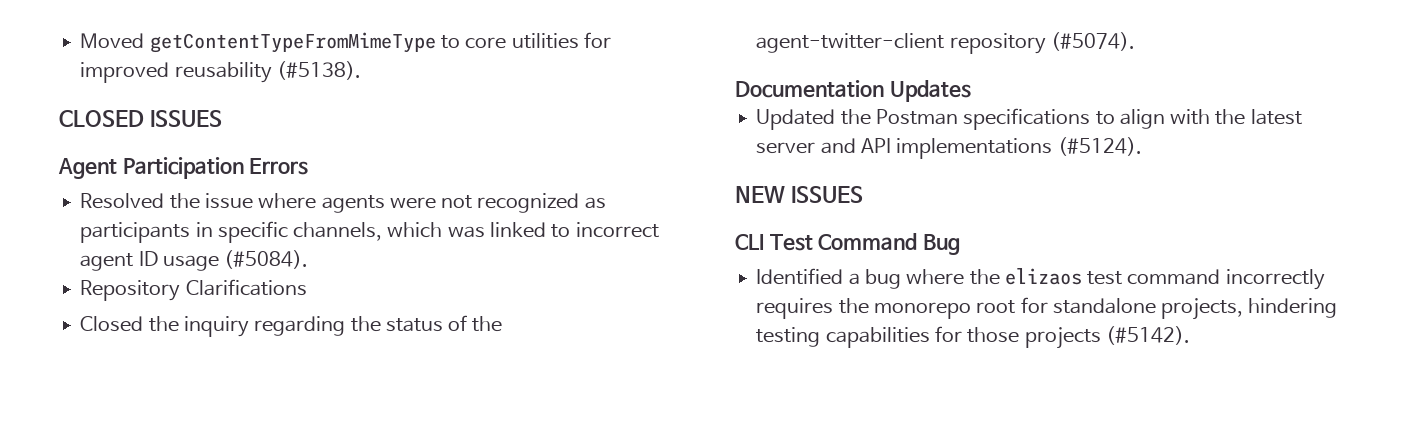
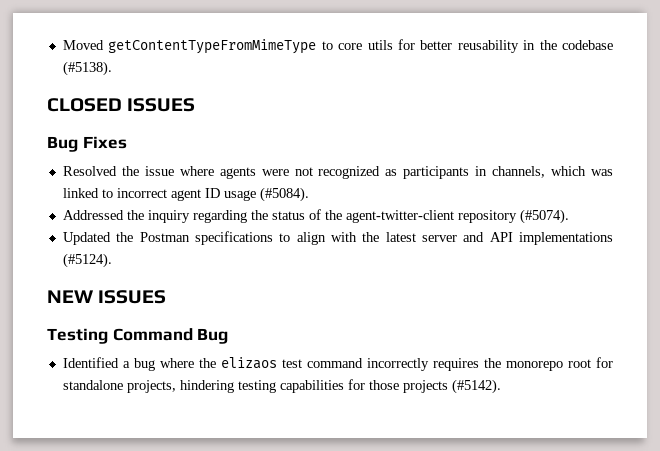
- Moved getContentTypeFromMimeType to core utilities for improved reusability (#5138).
+ Moved getContentTypeFromMimeType to core utils for better reusability in the codebase (#5138).
- Agent Participation Errors
+ Bug Fixes
- Resolved the issue where agents were not recognized as participants in specific channels, which was linked to incorrect agent ID usage (#5084).
+ Resolved the issue where agents were not recognized as participants in channels, which was linked to incorrect agent ID usage (#5084).
- Repository Clarifications
- Closed the inquiry regarding the status of the agent-twitter-client repository (#5074).
+ Addressed the inquiry regarding the status of the agent-twitter-client repository (#5074).
- Documentation Updates
- CLI Test Command Bug
+ Testing Command Bug

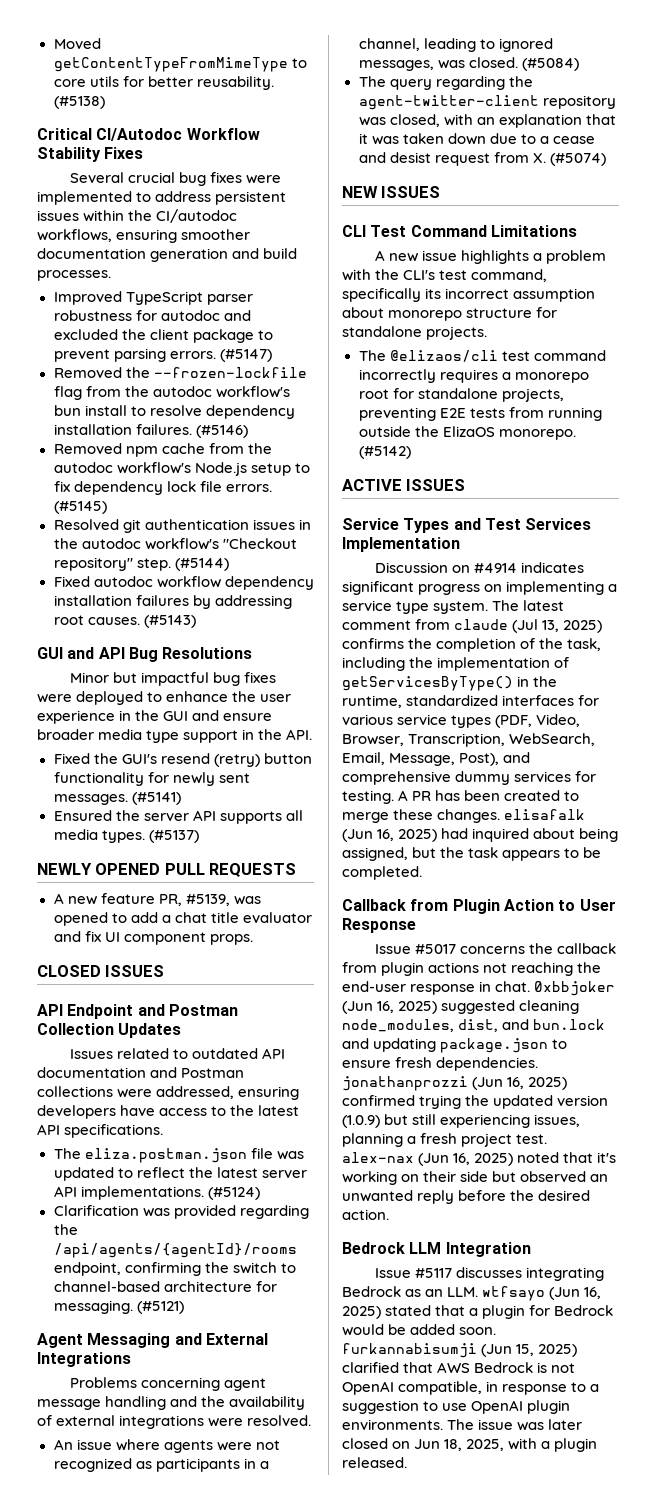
- Moved getContentTypeFromMimeType to core utils for better reusability in the codebase (#5138).
+ Moved getContentTypeFromMimeType to core utils for better reusability. (#5138)
+ Critical CI/Autodoc Workflow Stability Fixes
+ Several crucial bug fixes were implemented to address persistent issues within the CI/autodoc workflows, ensuring smoother documentation generation and build processes.
+ Improved TypeScript parser robustness for autodoc and excluded the client package to prevent parsing errors. (#5147)
+ Removed the --frozen-lockfile flag from the autodoc workflow's bun install to resolve dependency installation failures. (#5146)
+ Removed npm cache from the autodoc workflow's Node.js setup to fix dependency lock file errors. (#5145)
+ Resolved git authentication issues in the autodoc workflow's "Checkout repository" step. (#5144)
+ Fixed autodoc workflow dependency installation failures by addressing root causes. (#5143)
+ GUI and API Bug Resolutions
+ Minor but impactful bug fixes were deployed to enhance the user experience in the GUI and ensure broader media type support in the API.
+ Fixed the GUI's resend (retry) button functionality for newly sent messages. (#5141)
+ Ensured the server API supports all media types. (#5137)
+ NEWLY OPENED PULL REQUESTS
+ A new feature PR, #5139, was opened to add a chat title evaluator and fix UI component props.
  CLOSED ISSUES
- Bug Fixes
- Resolved the issue where agents were not recognized as participants in channels, which was linked to incorrect agent ID usage (#5084).
- Addressed the inquiry regarding the status of the agent-twitter-client repository (#5074).
- Updated the Postman specifications to align with the latest server and API implementations (#5124).
+ API Endpoint and Postman Collection Updates
+ Issues related to outdated API documentation and Postman collections were addressed, ensuring developers have access to the latest API specifications.
+ The eliza.postman.json file was updated to reflect the latest server API implementations. (#5124)
+ Clarification was provided regarding the /api/agents/{agentId}/rooms endpoint, confirming the switch to channel-based architecture for messaging. (#5121)
+ Agent Messaging and External Integrations
+ Problems concerning agent message handling and the availability of external integrations were resolved.
+ An issue where agents were not recognized as participants in a channel, leading to ignored messages, was closed. (#5084)
+ The query regarding the agent-twitter-client repository was closed, with an explanation that it was taken down due to a cease and desist request from X. (#5074)
  NEW ISSUES
- Testing Command Bug
- Identified a bug where the elizaos test command incorrectly requires the monorepo root for standalone projects, hindering testing capabilities for those projects (#5142).
+ CLI Test Command Limitations
+ A new issue highlights a problem with the CLI's test command, specifically its incorrect assumption about monorepo structure for standalone projects.
+ The @elizaos/cli test command incorrectly requires a monorepo root for standalone projects, preventing E2E tests from running outside the ElizaOS monorepo. (#5142)
+ ACTIVE ISSUES
+ Service Types and Test Services Implementation
+ Discussion on #4914 indicates significant progress on implementing a service type system. The latest comment from claude (Jul 13, 2025) confirms the completion of the task, including the implementation of getServicesByType() in the runtime, standardized interfaces for various service types (PDF, Video, Browser, Transcription, WebSearch, Email, Message, Post), and comprehensive dummy services for testing. A PR has been created to merge these changes. elisafalk (Jun 16, 2025) had inquired about being assigned, but the task appears to be completed.
+ Callback from Plugin Action to User Response
+ Issue #5017 concerns the callback from plugin actions not reaching the end-user response in chat. 0xbbjoker (Jun 16, 2025) suggested cleaning node_modules, dist, and bun.lock and updating package.json to ensure fresh dependencies. jonathanprozzi (Jun 16, 2025) confirmed trying the updated version (1.0.9) but still experiencing issues, planning a fresh project test. alex-nax (Jun 16, 2025) noted that it's working on their side but observed an unwanted reply before the desired action.
+ Bedrock LLM Integration
+ Issue #5117 discusses integrating Bedrock as an LLM. wtfsayo (Jun 16, 2025) stated that a plugin for Bedrock would be added soon. furkannabisumji (Jun 15, 2025) clarified that AWS Bedrock is not OpenAI compatible, in response to a suggestion to use OpenAI plugin environments. The issue was later closed on Jun 18, 2025, with a plugin released.

